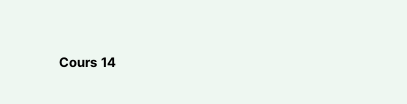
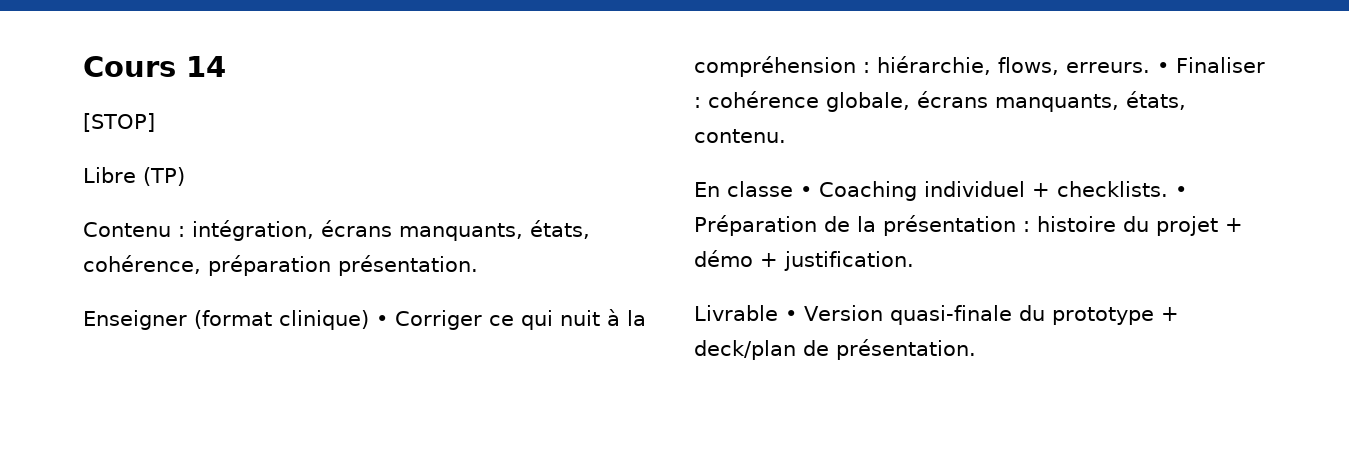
+ [STOP]
+ Libre (TP)
+ Contenu : intégration, écrans manquants, états, cohérence, préparation présentation.
+ Enseigner (format clinique) • Corriger ce qui nuit à la compréhension : hiérarchie, flows, erreurs. • Finaliser : cohérence globale, écrans manquants, états, contenu.
+ En classe • Coaching individuel + checklists. • Préparation de la présentation : histoire du projet + démo + justification.
+ Livrable • Version quasi-finale du prototype + deck/plan de présentation.

